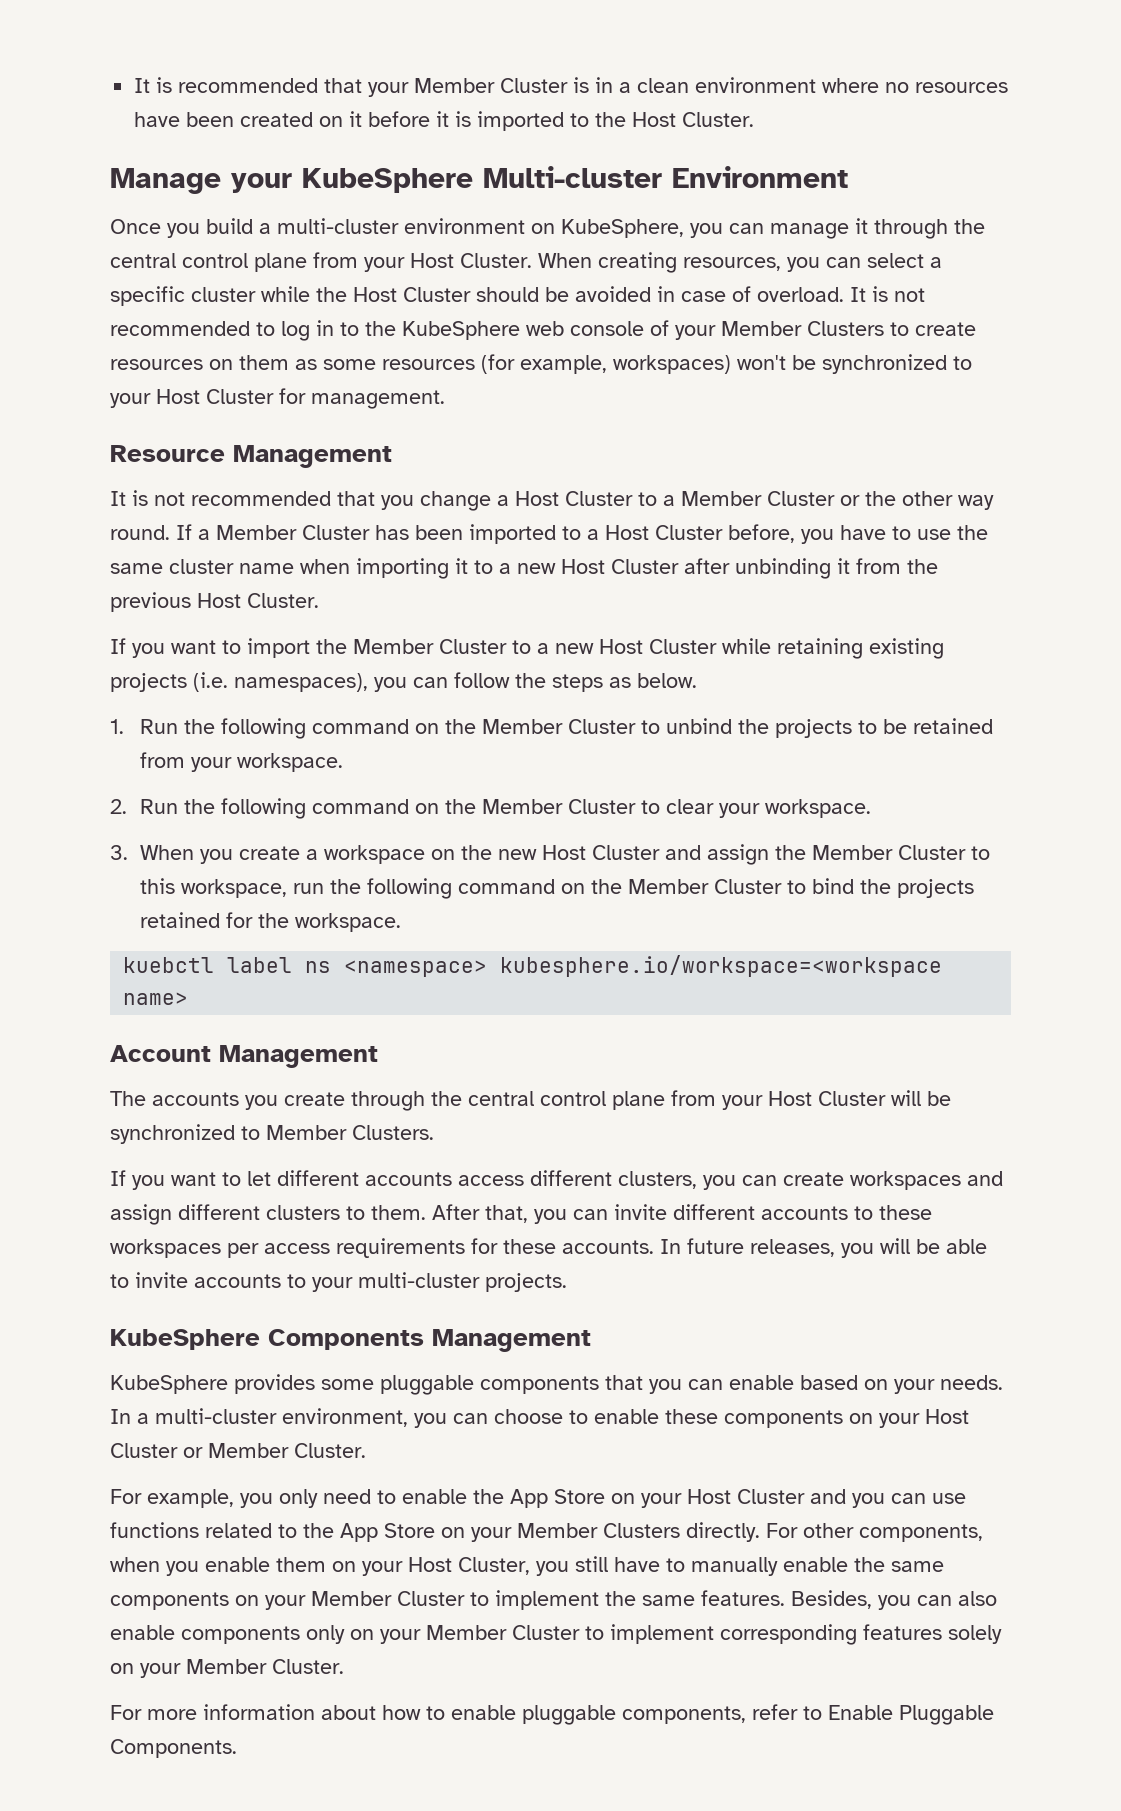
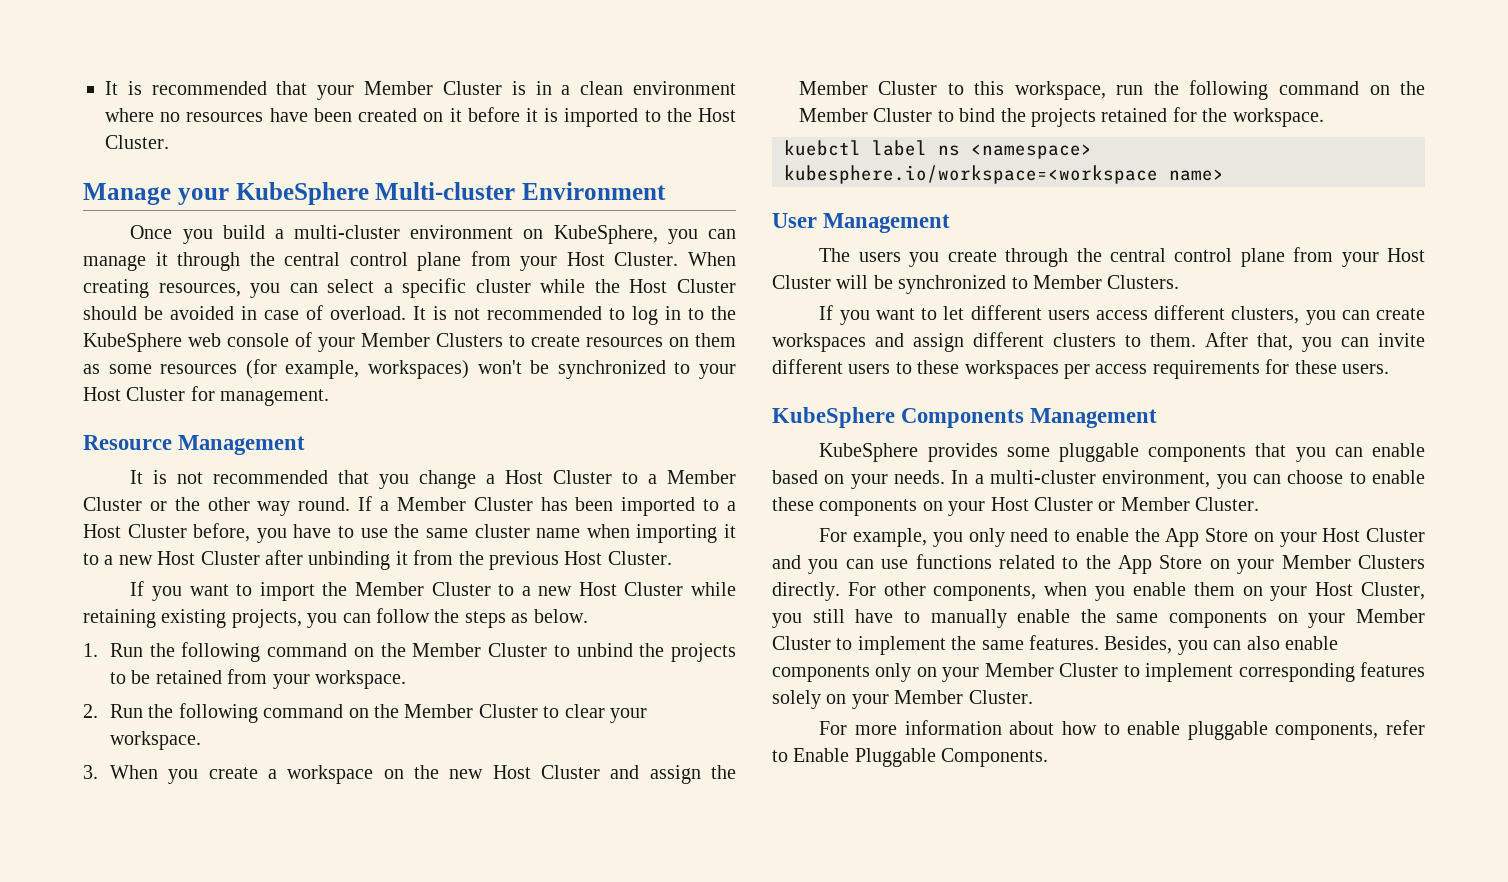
- If you want to import the Member Cluster to a new Host Cluster while retaining existing projects (i.e. namespaces), you can follow the steps as below.
+ If you want to import the Member Cluster to a new Host Cluster while retaining existing projects, you can follow the steps as below.
- Account Management
+ User Management
- The accounts you create through the central control plane from your Host Cluster will be synchronized to Member Clusters.
+ The users you create through the central control plane from your Host Cluster will be synchronized to Member Clusters.
- If you want to let different accounts access different clusters, you can create workspaces and assign different clusters to them.
+ If you want to let different users access different clusters, you can create workspaces and assign different clusters to them.
- After that, you can invite different accounts to these workspaces per access requirements for these accounts. In future releases, you will be able to invite accounts to your multi-cluster projects.
+ After that, you can invite different users to these workspaces per access requirements for these users.

